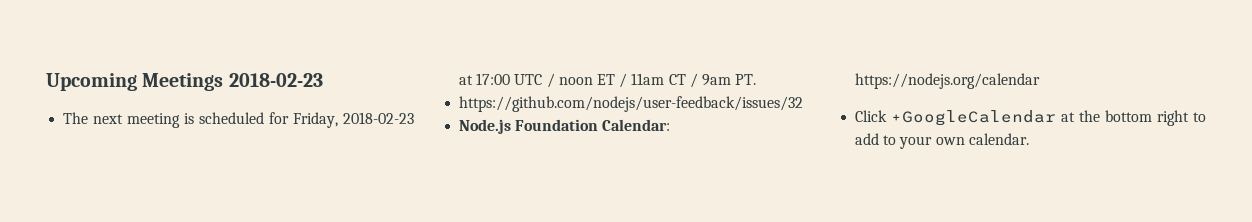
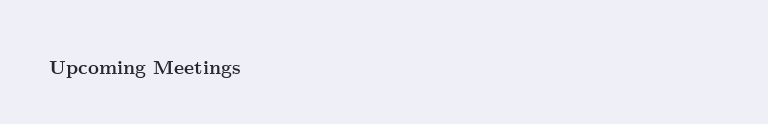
- Upcoming Meetings 2018-02-23
- The next meeting is scheduled for Friday, 2018-02-23 at 17:00 UTC / noon ET / 11am CT / 9am PT.
- https://github.com/nodejs/user-feedback/issues/32
- Node.js Foundation Calendar: https://nodejs.org/calendar
- Click +GoogleCalendar at the bottom right to add to your own calendar.
+ Upcoming Meetings

